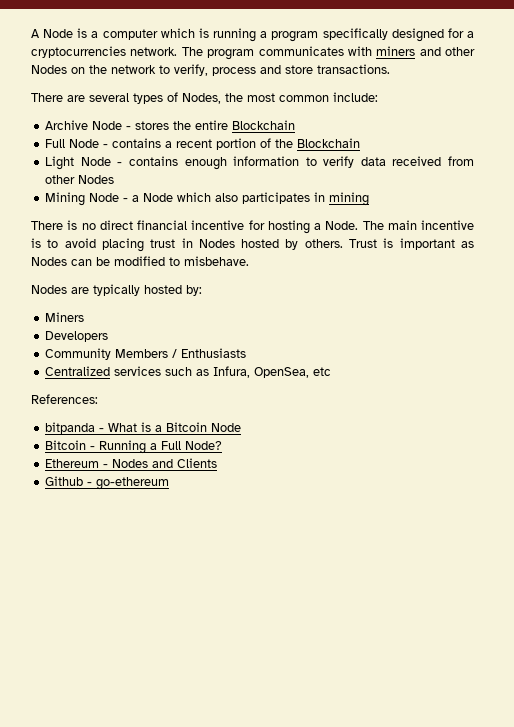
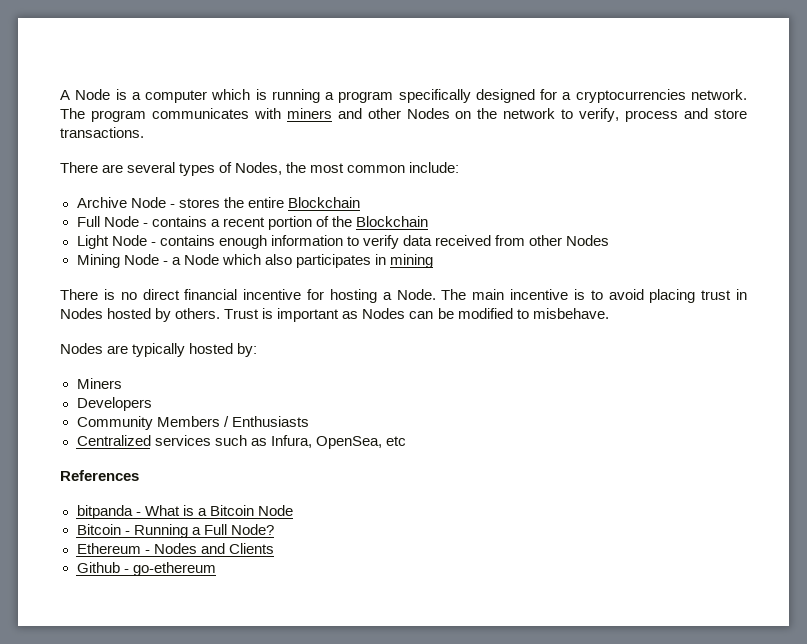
- References:
+ References

